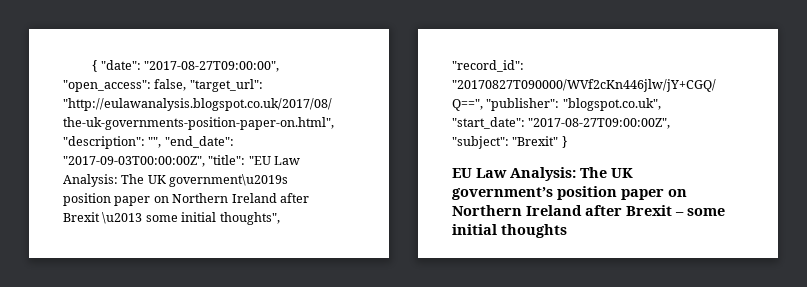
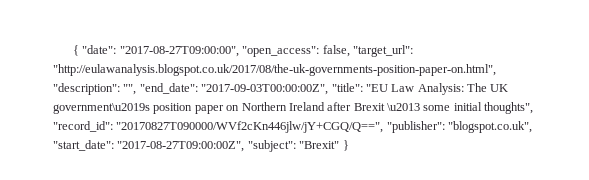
- EU Law Analysis: The UK government’s position paper on Northern Ireland after Brexit – some initial thoughts

